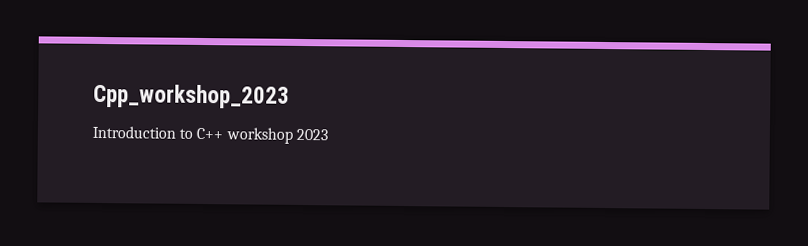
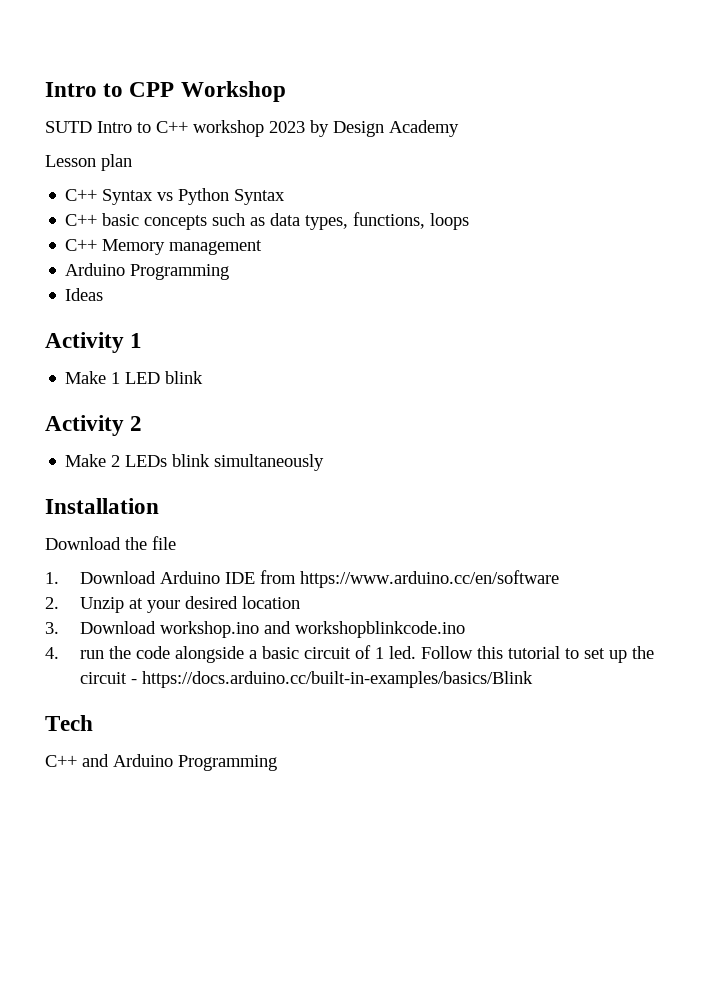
- Cpp_workshop_2023
- Introduction to C++ workshop 2023
+ Intro to CPP Workshop
+ SUTD Intro to C++ workshop 2023 by Design Academy
+ Lesson plan
+ C++ Syntax vs Python Syntax
+ C++ basic concepts such as data types, functions, loops
+ C++ Memory management
+ Arduino Programming
+ Ideas
+ Activity 1
+ Make 1 LED blink
+ Activity 2
+ Make 2 LEDs blink simultaneously
+ Installation
+ Download the file
+ 1. Download Arduino IDE from https://www.arduino.cc/en/software
+ 2. Unzip at your desired location
+ 3. Download workshop.ino and workshopblinkcode.ino
+ 4. run the code alongside a basic circuit of 1 led. Follow this tutorial to set up the circuit - https://docs.arduino.cc/built-in-examples/basics/Blink
+ Tech
+ C++ and Arduino Programming

